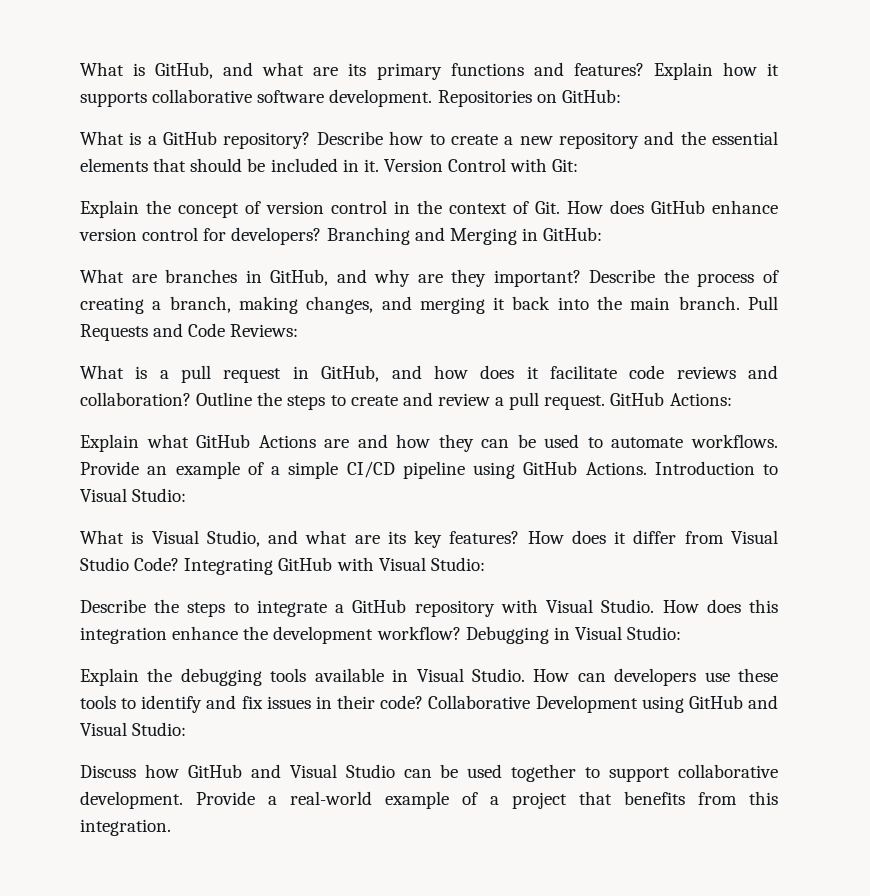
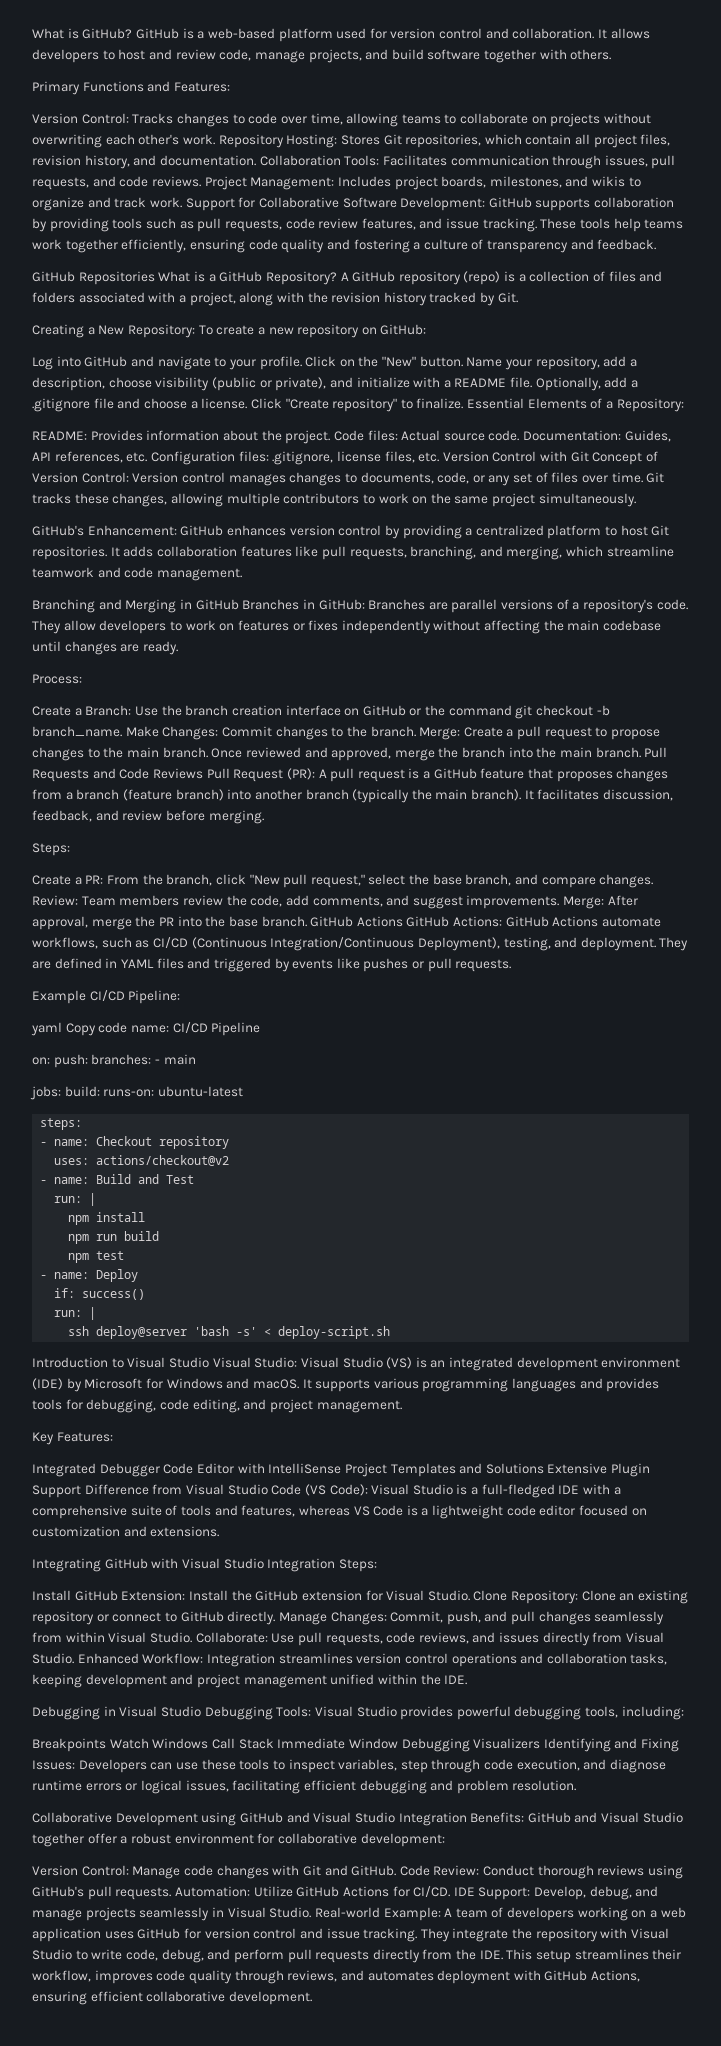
- What is GitHub, and what are its primary functions and features? Explain how it supports collaborative software development. Repositories on GitHub:
- What is a GitHub repository? Describe how to create a new repository and the essential elements that should be included in it. Version Control with Git:
- Explain the concept of version control in the context of Git. How does GitHub enhance version control for developers? Branching and Merging in GitHub:
- What are branches in GitHub, and why are they important? Describe the process of creating a branch, making changes, and merging it back into the main branch.
+ What is GitHub? GitHub is a web-based platform used for version control and collaboration. It allows developers to host and review code, manage projects, and build software together with others.
+ Primary Functions and Features:
+ Version Control: Tracks changes to code over time, allowing teams to collaborate on projects without overwriting each other's work. Repository Hosting: Stores Git repositories, which contain all project files, revision history, and documentation. Collaboration Tools: Facilitates communication through issues, pull requests, and code reviews. Project Management: Includes project boards, milestones, and wikis to organize and track work. Support for Collaborative Software Development: GitHub supports collaboration by providing tools such as pull requests, code review features, and issue tracking. These tools help teams work together efficiently, ensuring code quality and fostering a culture of transparency and feedback.
+ GitHub Repositories What is a GitHub Repository? A GitHub repository (repo) is a collection of files and folders associated with a project, along with the revision history tracked by Git.
+ Creating a New Repository: To create a new repository on GitHub:
+ Log into GitHub and navigate to your profile. Click on the "New" button. Name your repository, add a description, choose visibility (public or private), and initialize with a README file. Optionally, add a .gitignore file and choose a license. Click "Create repository" to finalize. Essential Elements of a Repository:
+ README: Provides information about the project. Code files: Actual source code. Documentation: Guides, API references, etc. Configuration files: .gitignore, license files, etc. Version Control with Git Concept of Version Control: Version control manages changes to documents, code, or any set of files over time. Git tracks these changes, allowing multiple contributors to work on the same project simultaneously.
+ GitHub's Enhancement: GitHub enhances version control by providing a centralized platform to host Git repositories. It adds collaboration features like pull requests, branching, and merging, which streamline teamwork and code management.
+ Branching and Merging in GitHub Branches in GitHub: Branches are parallel versions of a repository's code. They allow developers to work on features or fixes independently without affecting the main codebase until changes are ready.
+ Process:
+ Create a Branch: Use the branch creation interface on GitHub or the command git checkout -b branch_name. Make Changes: Commit changes to the branch. Merge: Create a pull request to propose changes to the main branch. Once reviewed and approved, merge the branch into the main branch.
- Pull Requests and Code Reviews:
- What is a pull request in GitHub, and how does it facilitate code reviews and collaboration? Outline the steps to create and review a pull request. GitHub Actions:
- Explain what GitHub Actions are and how they can be used to automate workflows. Provide an example of a simple CI/CD pipeline using GitHub Actions. Introduction to Visual Studio:
- What is Visual Studio, and what are its key features? How does it differ from Visual Studio Code? Integrating GitHub with Visual Studio:
- Describe the steps to integrate a GitHub repository with Visual Studio. How does this integration enhance the development workflow? Debugging in Visual Studio:
- Explain the debugging tools available in Visual Studio. How can developers use these tools to identify and fix issues in their code? Collaborative Development using GitHub and Visual Studio:
- Discuss how GitHub and Visual Studio can be used together to support collaborative development. Provide a real-world example of a project that benefits from this integration.
+ Pull Requests and Code Reviews Pull Request (PR): A pull request is a GitHub feature that proposes changes from a branch (feature branch) into another branch (typically the main branch). It facilitates discussion, feedback, and review before merging.
+ Steps:
+ Create a PR: From the branch, click "New pull request," select the base branch, and compare changes. Review: Team members review the code, add comments, and suggest improvements. Merge: After approval, merge the PR into the base branch. GitHub Actions GitHub Actions: GitHub Actions automate workflows, such as CI/CD (Continuous Integration/Continuous Deployment), testing, and deployment. They are defined in YAML files and triggered by events like pushes or pull requests.
+ Example CI/CD Pipeline:
+ yaml Copy code name: CI/CD Pipeline
+ on: push: branches: - main
+ jobs: build: runs-on: ubuntu-latest
+ steps:
+ - name: Checkout repository
+ uses: actions/checkout@v2
+ - name: Build and Test
+ run: |
+ npm install
+ npm run build
+ npm test
+ - name: Deploy
+ if: success()
+ run: |
+ ssh deploy@server 'bash -s' < deploy-script.sh
+ Introduction to Visual Studio Visual Studio: Visual Studio (VS) is an integrated development environment (IDE) by Microsoft for Windows and macOS. It supports various programming languages and provides tools for debugging, code editing, and project management.
+ Key Features:
+ Integrated Debugger Code Editor with IntelliSense Project Templates and Solutions Extensive Plugin Support Difference from Visual Studio Code (VS Code): Visual Studio is a full-fledged IDE with a comprehensive suite of tools and features, whereas VS Code is a lightweight code editor focused on customization and extensions.
+ Integrating GitHub with Visual Studio Integration Steps:
+ Install GitHub Extension: Install the GitHub extension for Visual Studio. Clone Repository: Clone an existing repository or connect to GitHub directly. Manage Changes: Commit, push, and pull changes seamlessly from within Visual Studio. Collaborate: Use pull requests, code reviews, and issues directly from Visual Studio. Enhanced Workflow: Integration streamlines version control operations and collaboration tasks, keeping development and project management unified within the IDE.
+ Debugging in Visual Studio Debugging Tools: Visual Studio provides powerful debugging tools, including:
+ Breakpoints Watch Windows Call Stack Immediate Window Debugging Visualizers Identifying and Fixing Issues: Developers can use these tools to inspect variables, step through code execution, and diagnose runtime errors or logical issues, facilitating efficient debugging and problem resolution.
+ Collaborative Development using GitHub and Visual Studio Integration Benefits: GitHub and Visual Studio together offer a robust environment for collaborative development:
+ Version Control: Manage code changes with Git and GitHub. Code Review: Conduct thorough reviews using GitHub's pull requests. Automation: Utilize GitHub Actions for CI/CD. IDE Support: Develop, debug, and manage projects seamlessly in Visual Studio. Real-world Example: A team of developers working on a web application uses GitHub for version control and issue tracking. They integrate the repository with Visual Studio to write code, debug, and perform pull requests directly from the IDE. This setup streamlines their workflow, improves code quality through reviews, and automates deployment with GitHub Actions, ensuring efficient collaborative development.

